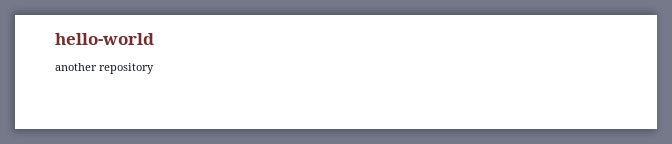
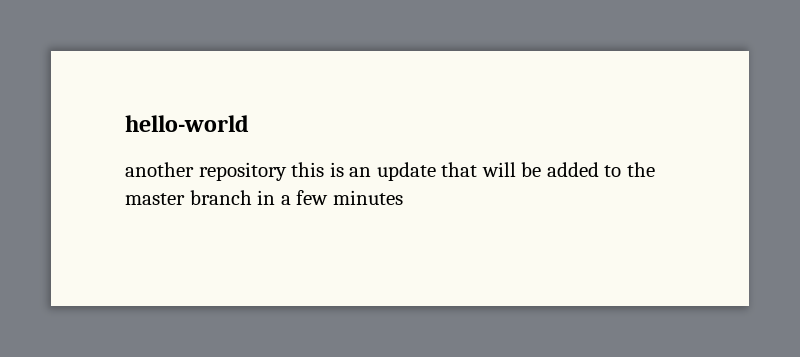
- another repository
+ another repository this is an update that will be added to the master branch in a few minutes

